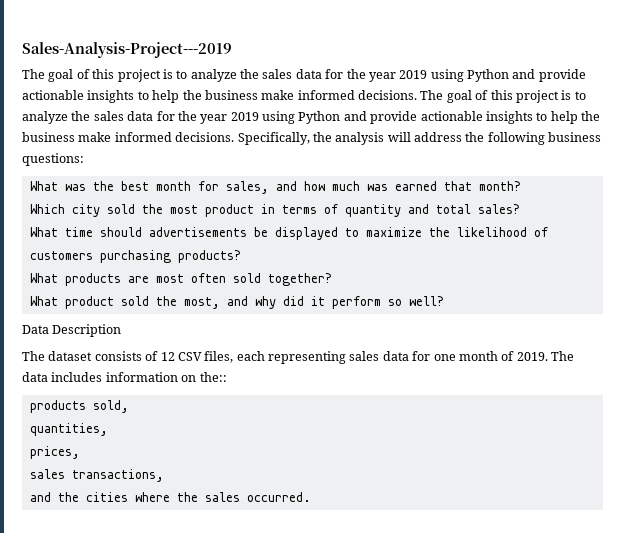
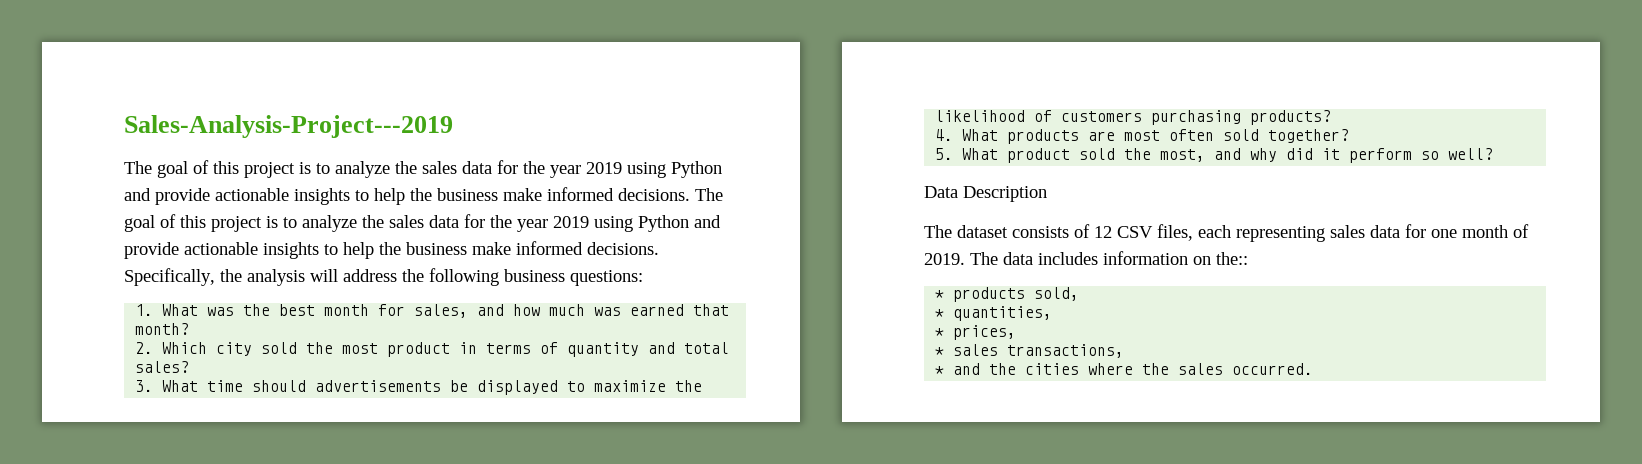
- What was the best month for sales, and how much was earned that month?
+ 1. What was the best month for sales, and how much was earned that month?
- Which city sold the most product in terms of quantity and total sales?
+ 2. Which city sold the most product in terms of quantity and total sales?
- What time should advertisements be displayed to maximize the likelihood of customers purchasing products?
+ 3. What time should advertisements be displayed to maximize the likelihood of customers purchasing products?
- What products are most often sold together?
+ 4. What products are most often sold together?
- What product sold the most, and why did it perform so well?
+ 5. What product sold the most, and why did it perform so well?
- products sold,
+ * products sold,
- quantities,
+ * quantities,
- prices,
+ * prices,
- sales transactions,
+ * sales transactions,
- and the cities where the sales occurred.
+ * and the cities where the sales occurred.

